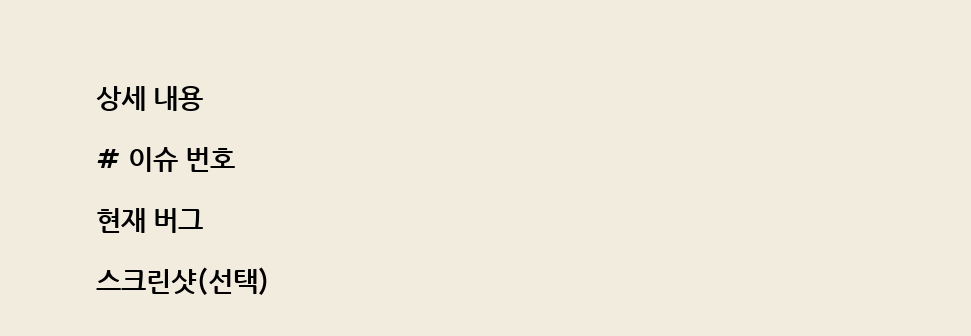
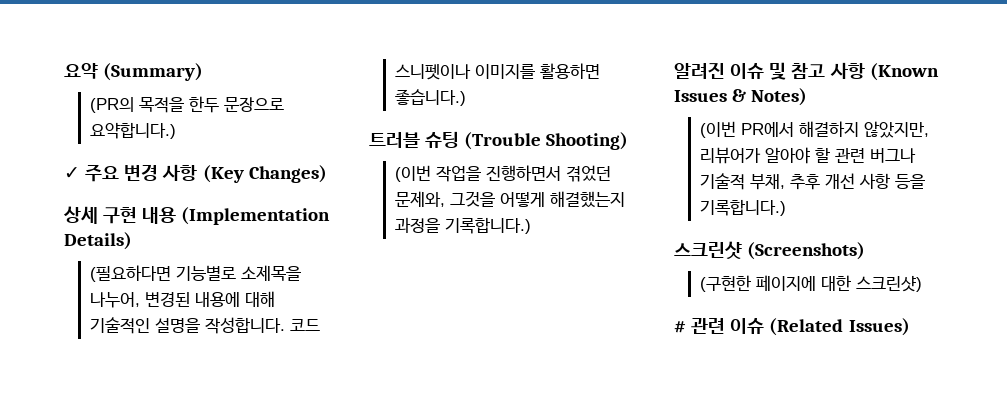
- 상세 내용
- # 이슈 번호
- 현재 버그
- 스크린샷(선택)
+ 요약 (Summary)
+ (PR의 목적을 한두 문장으로 요약합니다.)
+ ✓ 주요 변경 사항 (Key Changes)
+ 상세 구현 내용 (Implementation Details)
+ (필요하다면 기능별로 소제목을 나누어, 변경된 내용에 대해 기술적인 설명을 작성합니다. 코드 스니펫이나 이미지를 활용하면 좋습니다.)
+ 트러블 슈팅 (Trouble Shooting)
+ (이번 작업을 진행하면서 겪었던 문제와, 그것을 어떻게 해결했는지 과정을 기록합니다.)
+ 알려진 이슈 및 참고 사항 (Known Issues & Notes)
+ (이번 PR에서 해결하지 않았지만, 리뷰어가 알아야 할 관련 버그나 기술적 부채, 추후 개선 사항 등을 기록합니다.)
+ 스크린샷 (Screenshots)
+ (구현한 페이지에 대한 스크린샷)
+ # 관련 이슈 (Related Issues)

